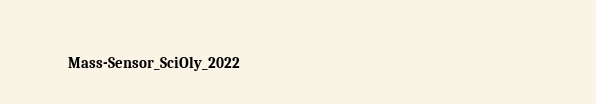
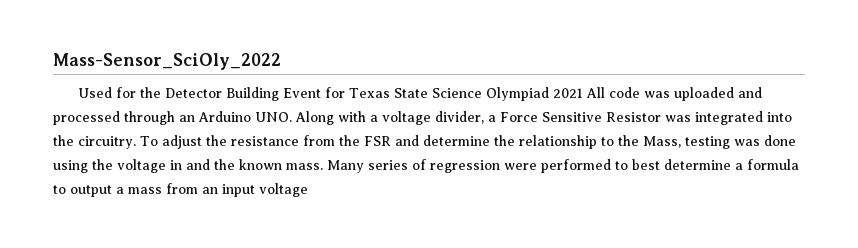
+ Used for the Detector Building Event for Texas State Science Olympiad 2021 All code was uploaded and processed through an Arduino UNO. Along with a voltage divider, a Force Sensitive Resistor was integrated into the circuitry. To adjust the resistance from the FSR and determine the relationship to the Mass, testing was done using the voltage in and the known mass. Many series of regression were performed to best determine a formula to output a mass from an input voltage

